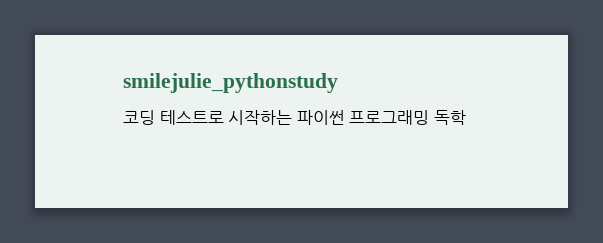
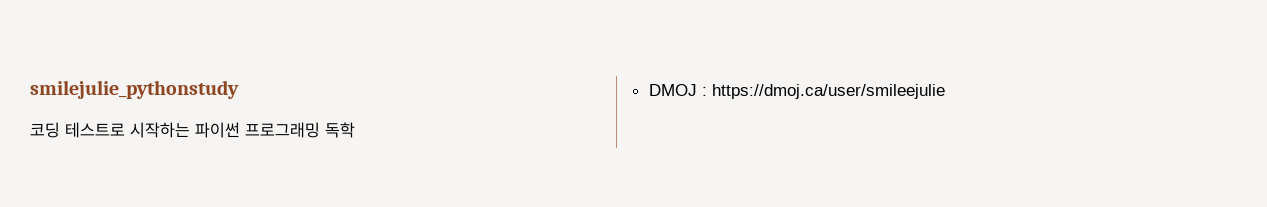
+ DMOJ : https://dmoj.ca/user/smileejulie

